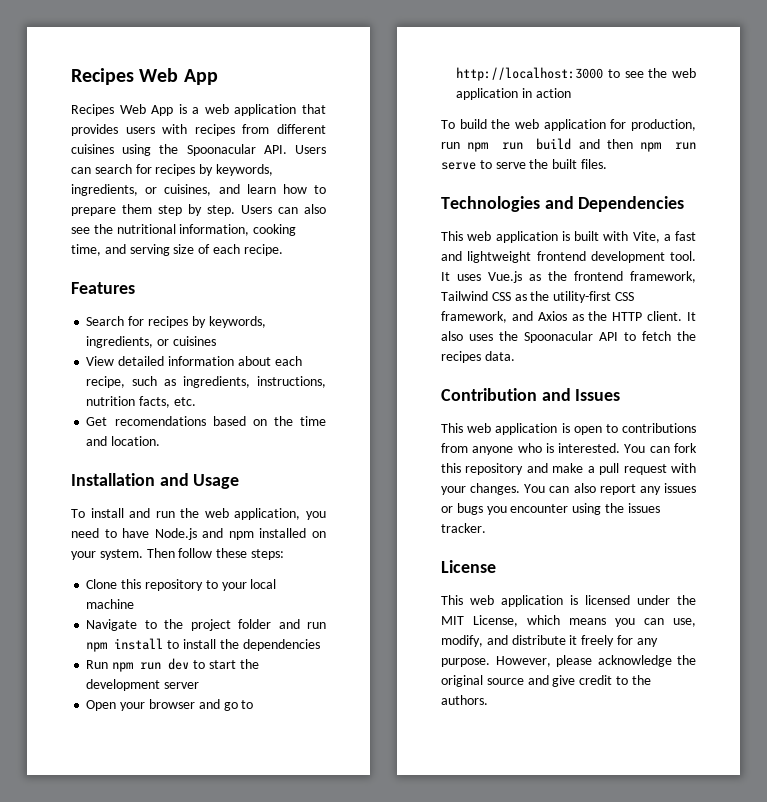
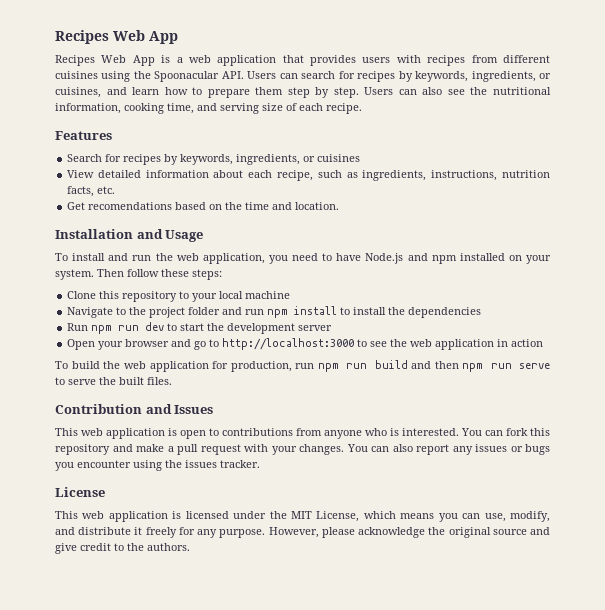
- Technologies and Dependencies
- This web application is built with Vite, a fast and lightweight frontend development tool. It uses Vue.js as the frontend framework, Tailwind CSS as the utility-first CSS framework, and Axios as the HTTP client. It also uses the Spoonacular API to fetch the recipes data.

